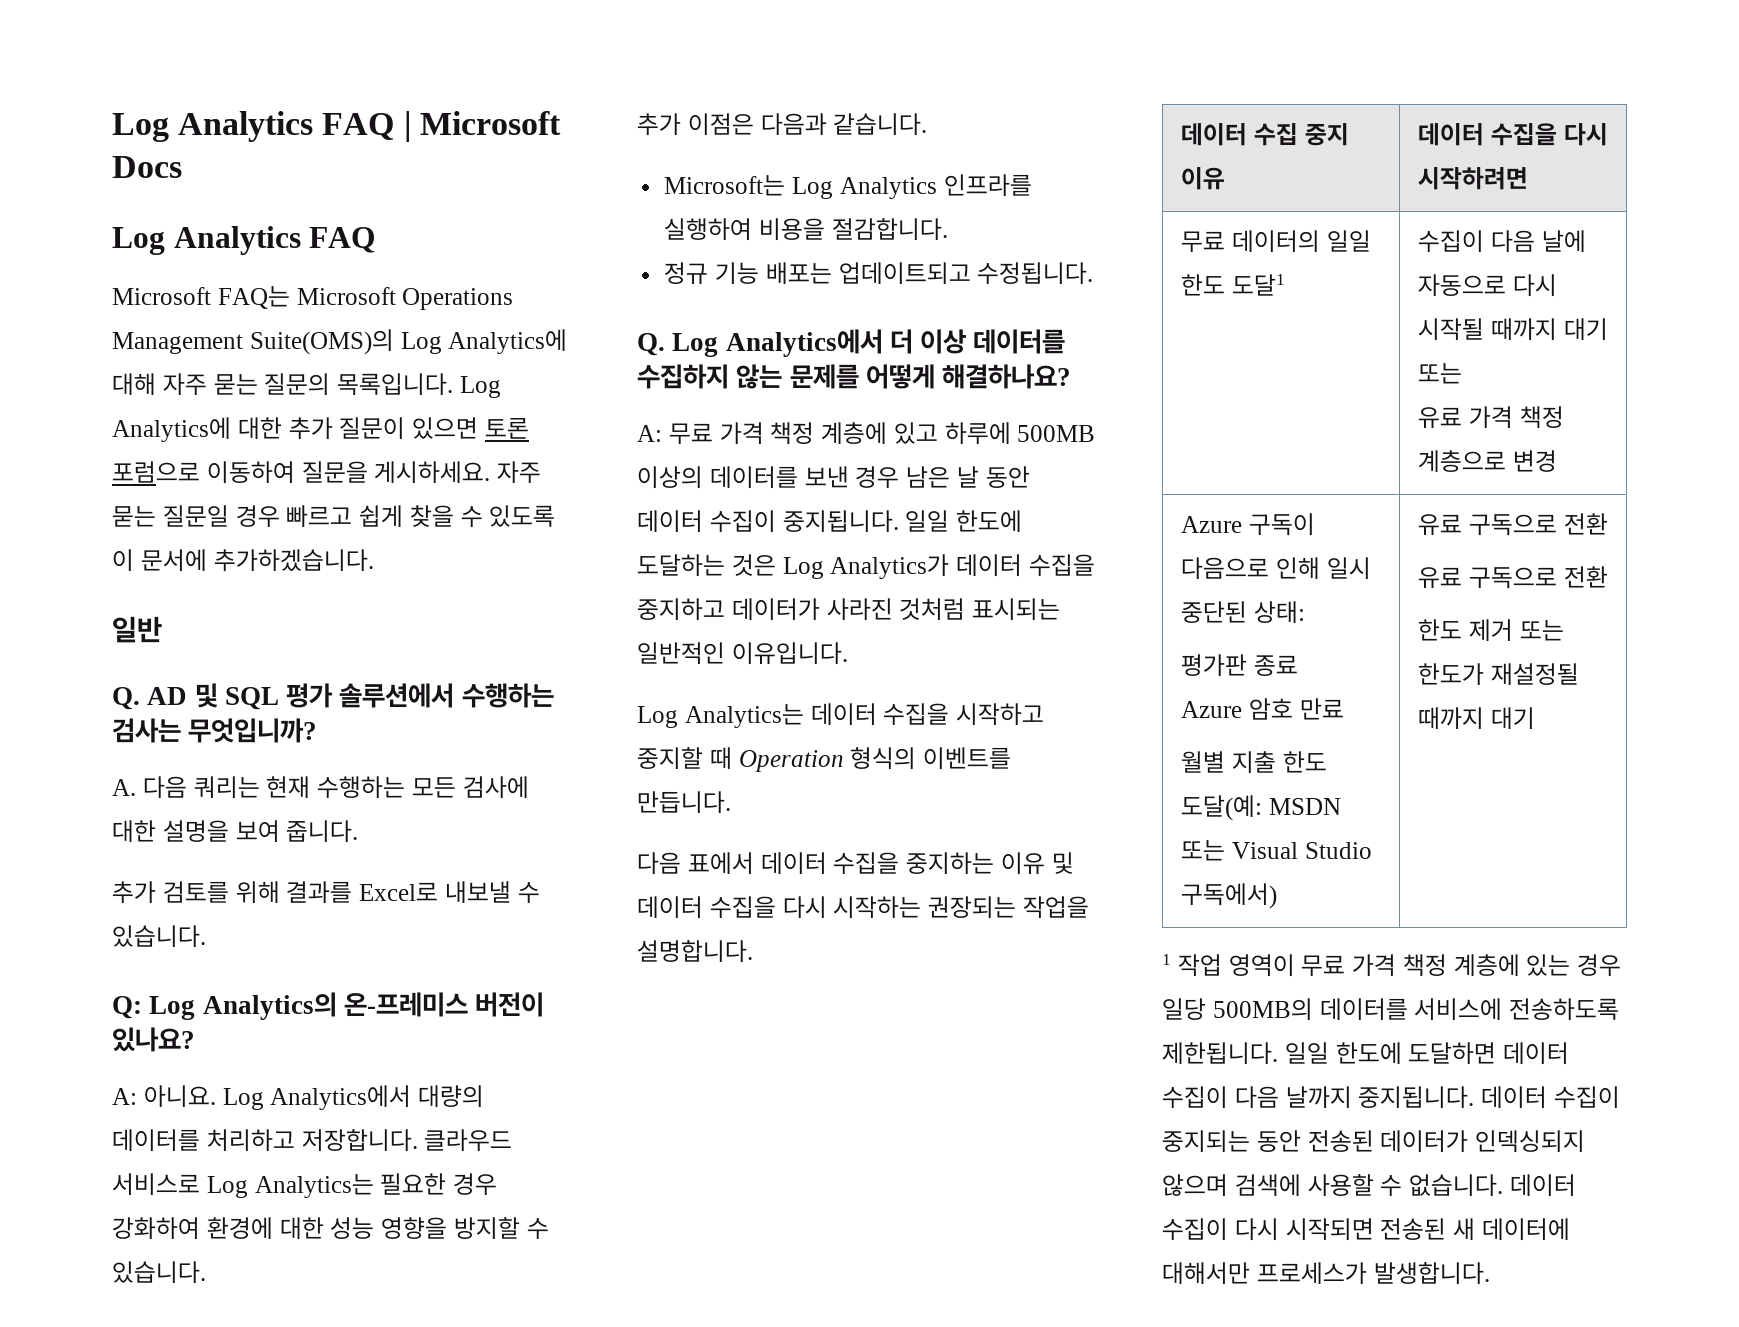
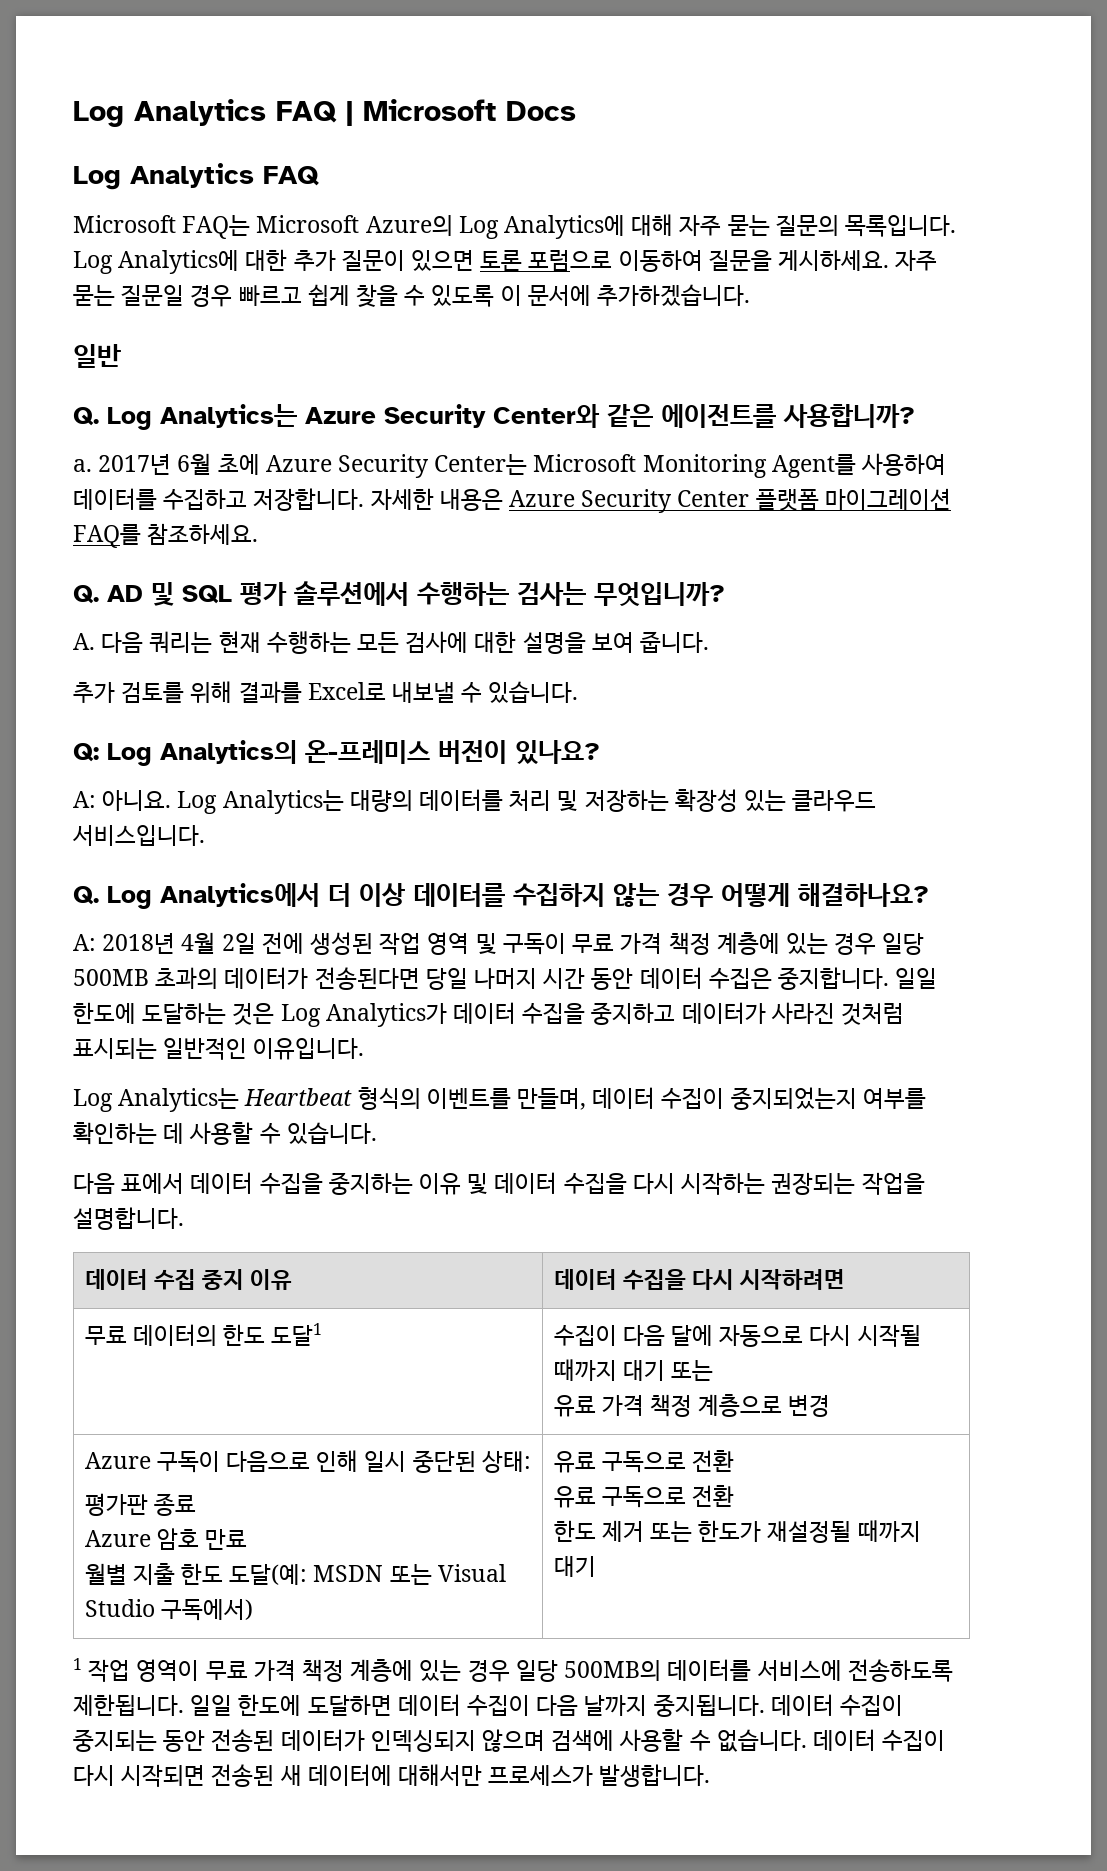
- Microsoft FAQ는 Microsoft Operations Management Suite(OMS)의 Log Analytics에 대해 자주 묻는 질문의 목록입니다.
+ Microsoft FAQ는 Microsoft Azure의 Log Analytics에 대해 자주 묻는 질문의 목록입니다.
+ Q. Log Analytics는 Azure Security Center와 같은 에이전트를 사용합니까?
+ a. 2017년 6월 초에 Azure Security Center는 Microsoft Monitoring Agent를 사용하여 데이터를 수집하고 저장합니다. 자세한 내용은 Azure Security Center 플랫폼 마이그레이션 FAQ를 참조하세요.
- Log Analytics에서 대량의 데이터를 처리하고 저장합니다. 클라우드 서비스로 Log Analytics는 필요한 경우 강화하여 환경에 대한 성능 영향을 방지할 수 있습니다.
- 추가 이점은 다음과 같습니다.
- Microsoft는 Log Analytics 인프라를 실행하여 비용을 절감합니다.
- 정규 기능 배포는 업데이트되고 수정됩니다.
+ Log Analytics는 대량의 데이터를 처리 및 저장하는 확장성 있는 클라우드 서비스입니다.
- Q. Log Analytics에서 더 이상 데이터를 수집하지 않는 문제를 어떻게 해결하나요?
+ Q. Log Analytics에서 더 이상 데이터를 수집하지 않는 경우 어떻게 해결하나요?
- A: 무료 가격 책정 계층에 있고 하루에 500MB 이상의 데이터를 보낸 경우 남은 날 동안 데이터 수집이 중지됩니다.
+ A: 2018년 4월 2일 전에 생성된 작업 영역 및 구독이 무료 가격 책정 계층에 있는 경우 일당 500MB 초과의 데이터가 전송된다면 당일 나머지 시간 동안 데이터 수집은 중지합니다.
- Log Analytics는 데이터 수집을 시작하고 중지할 때 Operation 형식의 이벤트를 만듭니다.
+ Log Analytics는 Heartbeat 형식의 이벤트를 만들며, 데이터 수집이 중지되었는지 여부를 확인하는 데 사용할 수 있습니다.
- 무료 데이터의 일일 한도 도달1 | 수집이 다음 날에 자동으로 다시 시작될 때까지 대기 또는
+ 무료 데이터의 한도 도달1 | 수집이 다음 달에 자동으로 다시 시작될 때까지 대기 또는

